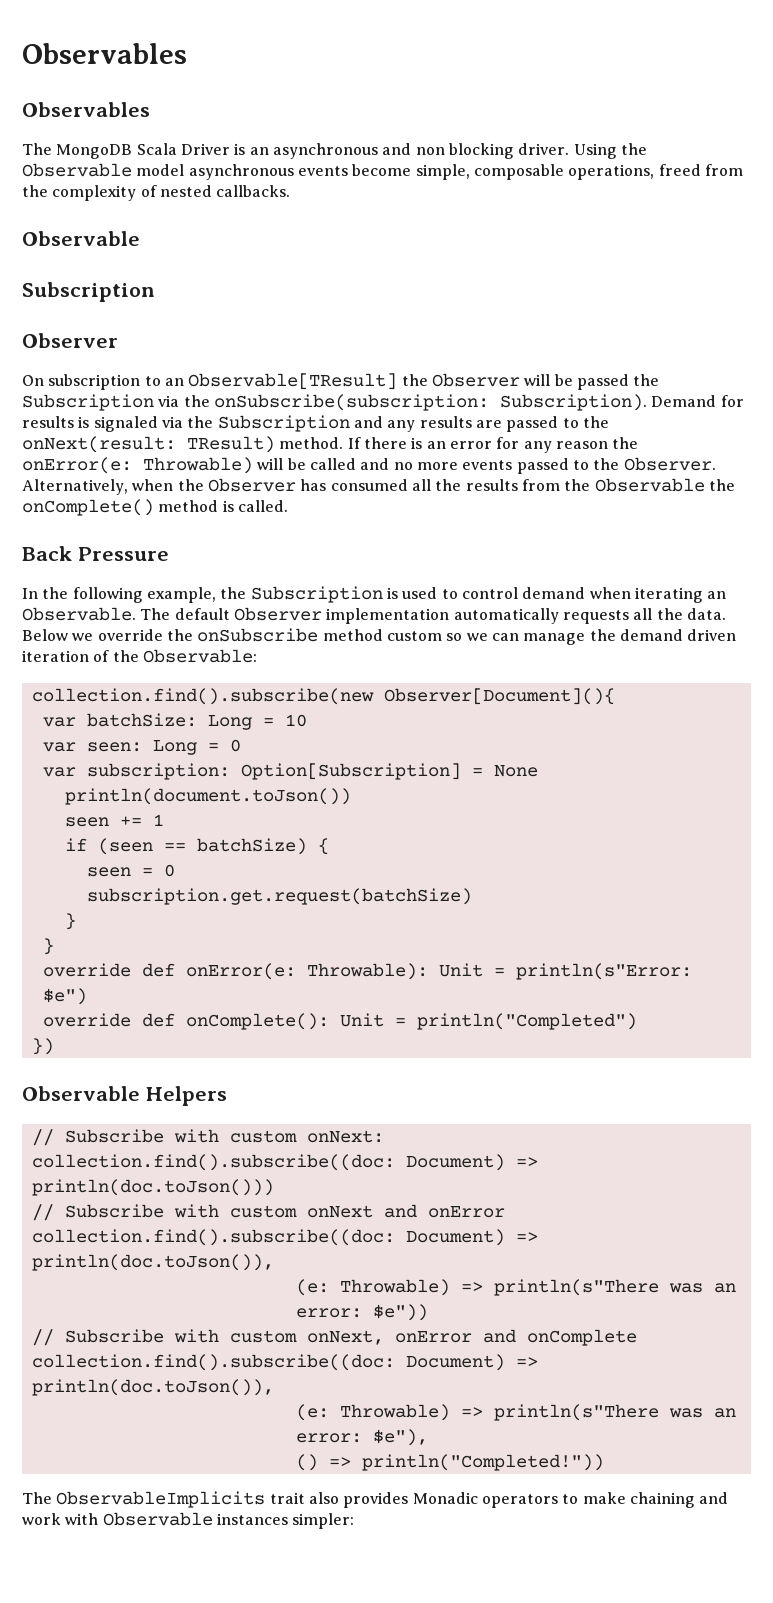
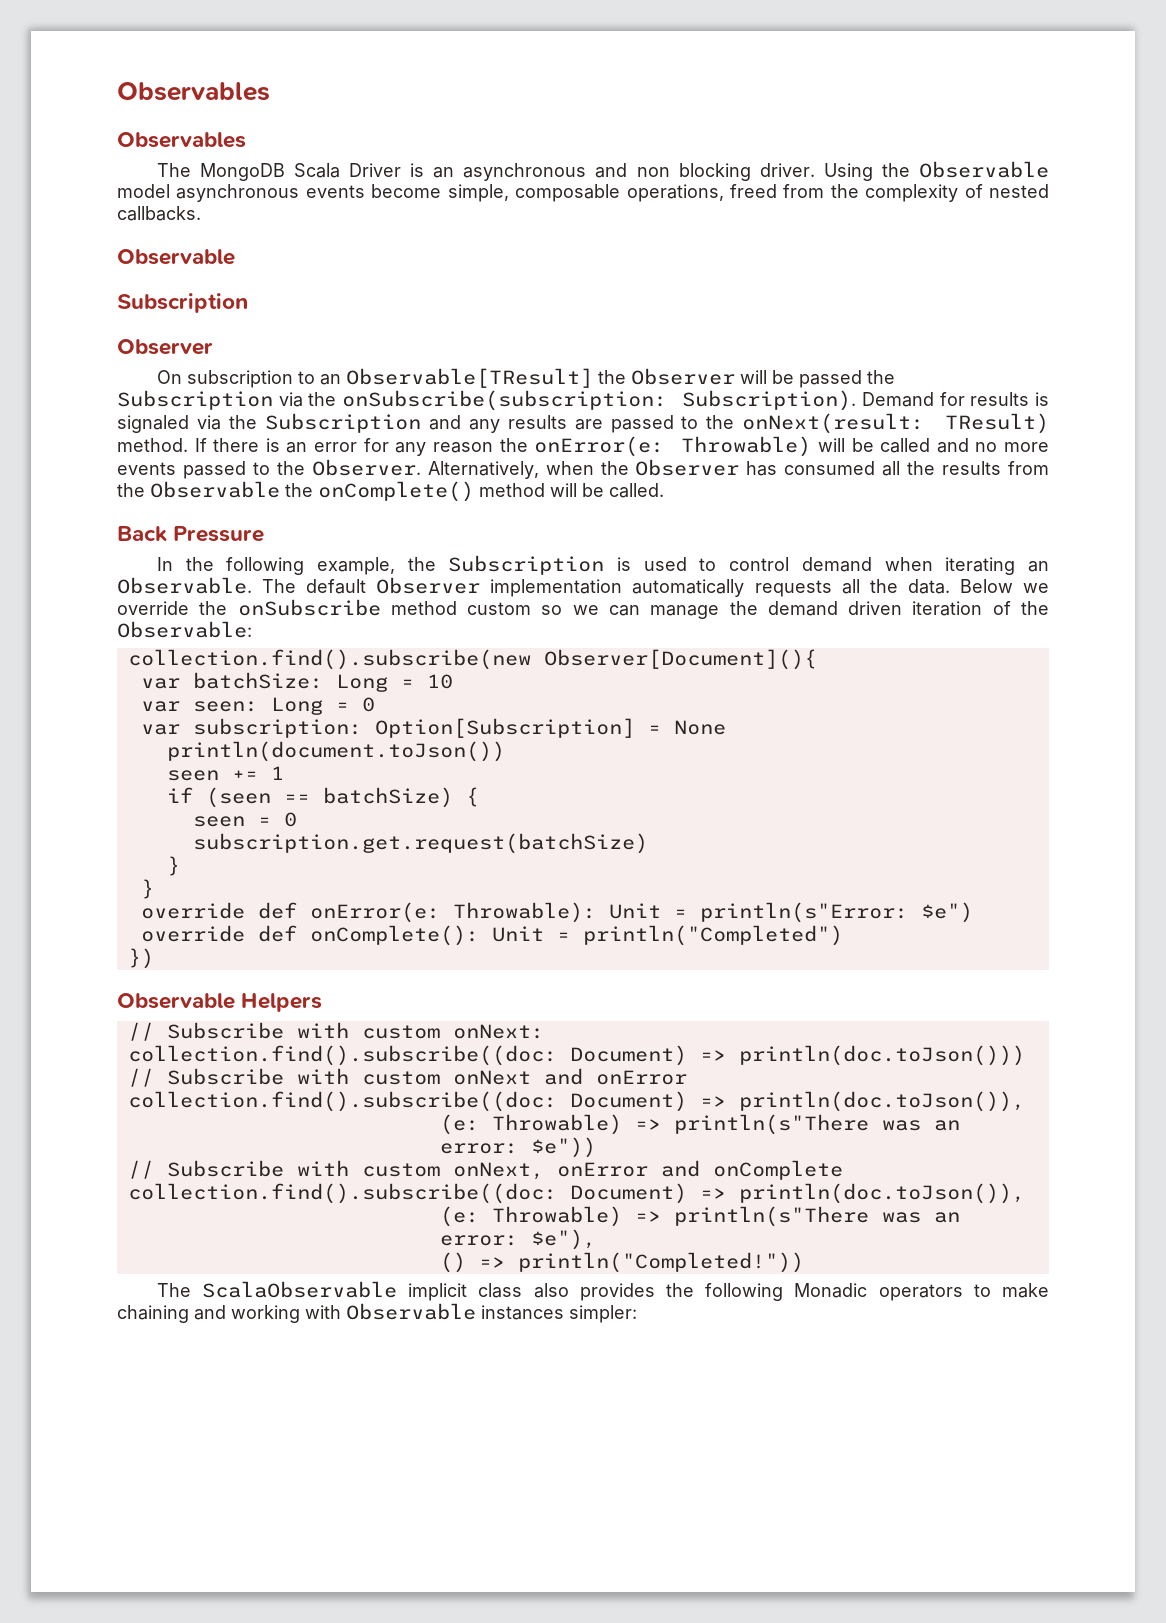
- Alternatively, when the Observer has consumed all the results from the Observable the onComplete() method is called.
+ Alternatively, when the Observer has consumed all the results from the Observable the onComplete() method will be called.
- The ObservableImplicits trait also provides Monadic operators to make chaining and work with Observable instances simpler:
+ The ScalaObservable implicit class also provides the following Monadic operators to make chaining and working with Observable instances simpler:

